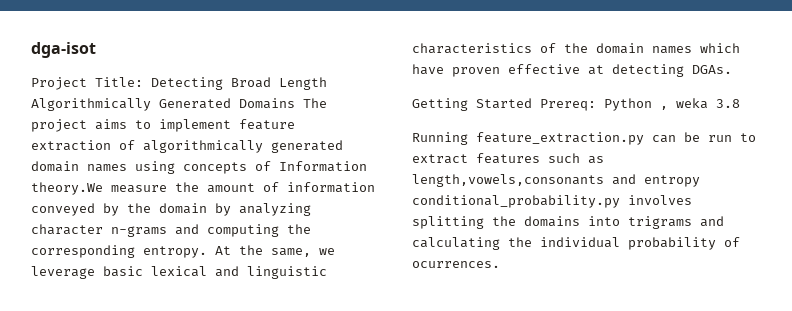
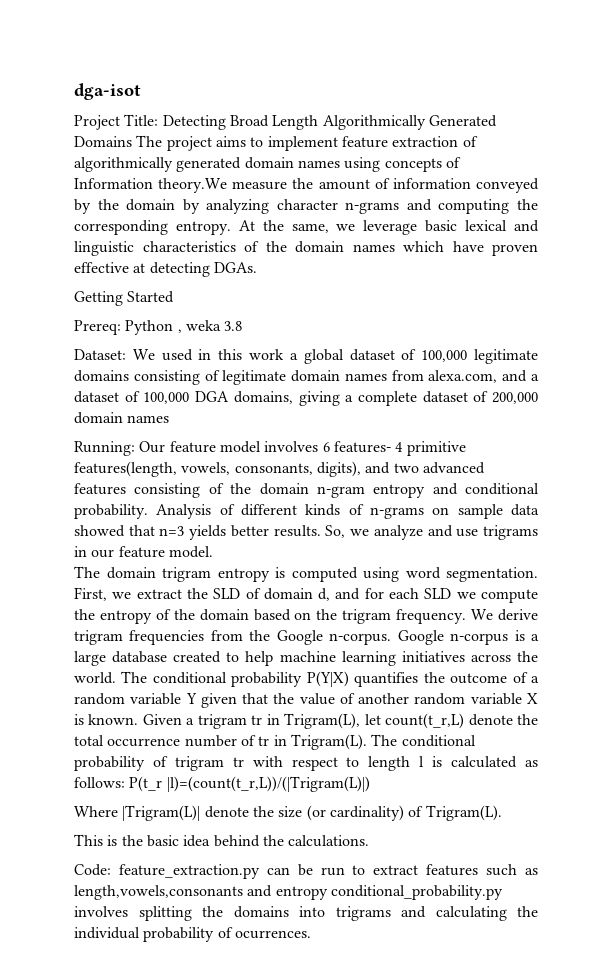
- Getting Started Prereq: Python , weka 3.8
+ Getting Started
+ Prereq: Python , weka 3.8
- Running feature_extraction.py can be run to extract features such as length,vowels,consonants and entropy conditional_probability.py involves splitting the domains into trigrams and calculating the individual probability of ocurrences.
+ Dataset: We used in this work a global dataset of 100,000 legitimate domains consisting of legitimate domain names from alexa.com, and a dataset of 100,000 DGA domains, giving a complete dataset of 200,000 domain names
+ Running: Our feature model involves 6 features- 4 primitive features(length, vowels, consonants, digits), and two advanced features consisting of the domain n-gram entropy and conditional probability. Analysis of different kinds of n-grams on sample data showed that n=3 yields better results. So, we analyze and use trigrams in our feature model.
+ The domain trigram entropy is computed using word segmentation. First, we extract the SLD of domain d, and for each SLD we compute the entropy of the domain based on the trigram frequency. We derive trigram frequencies from the Google n-corpus. Google n-corpus is a large database created to help machine learning initiatives across the world. The conditional probability P(Y|X) quantifies the outcome of a random variable Y given that the value of another random variable X is known. Given a trigram tr in Trigram(L), let count(t_r,L) denote the total occurrence number of tr in Trigram(L). The conditional probability of trigram tr with respect to length l is calculated as follows: P(t_r |l)=(count(t_r,L))/(|Trigram(L)|)
+ Where |Trigram(L)| denote the size (or cardinality) of Trigram(L).
+ This is the basic idea behind the calculations.
+ Code: feature_extraction.py can be run to extract features such as length,vowels,consonants and entropy conditional_probability.py involves splitting the domains into trigrams and calculating the individual probability of ocurrences.

